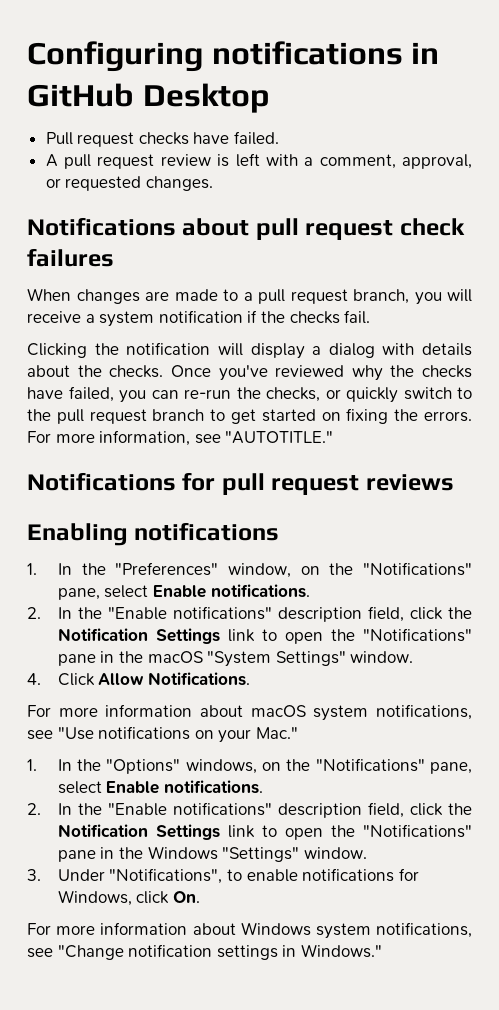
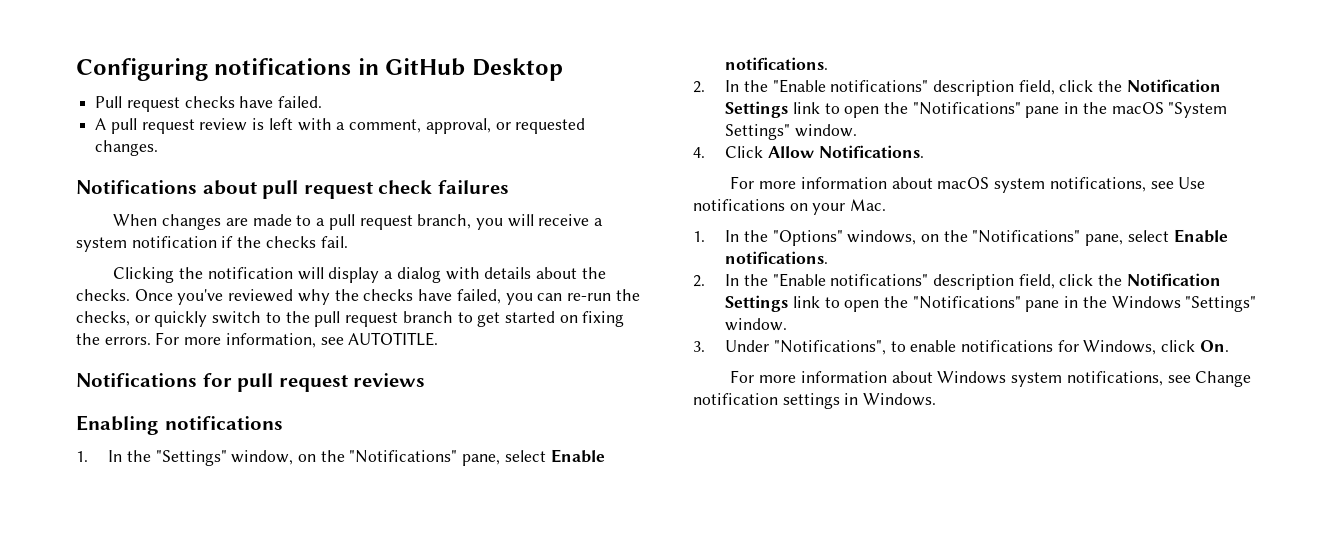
- For more information, see "AUTOTITLE."
+ For more information, see AUTOTITLE.
- 1. In the "Preferences" window, on the "Notifications" pane, select Enable notifications.
+ 1. In the "Settings" window, on the "Notifications" pane, select Enable notifications.
- For more information about macOS system notifications, see "Use notifications on your Mac."
+ For more information about macOS system notifications, see Use notifications on your Mac.
- For more information about Windows system notifications, see "Change notification settings in Windows."
+ For more information about Windows system notifications, see Change notification settings in Windows.

